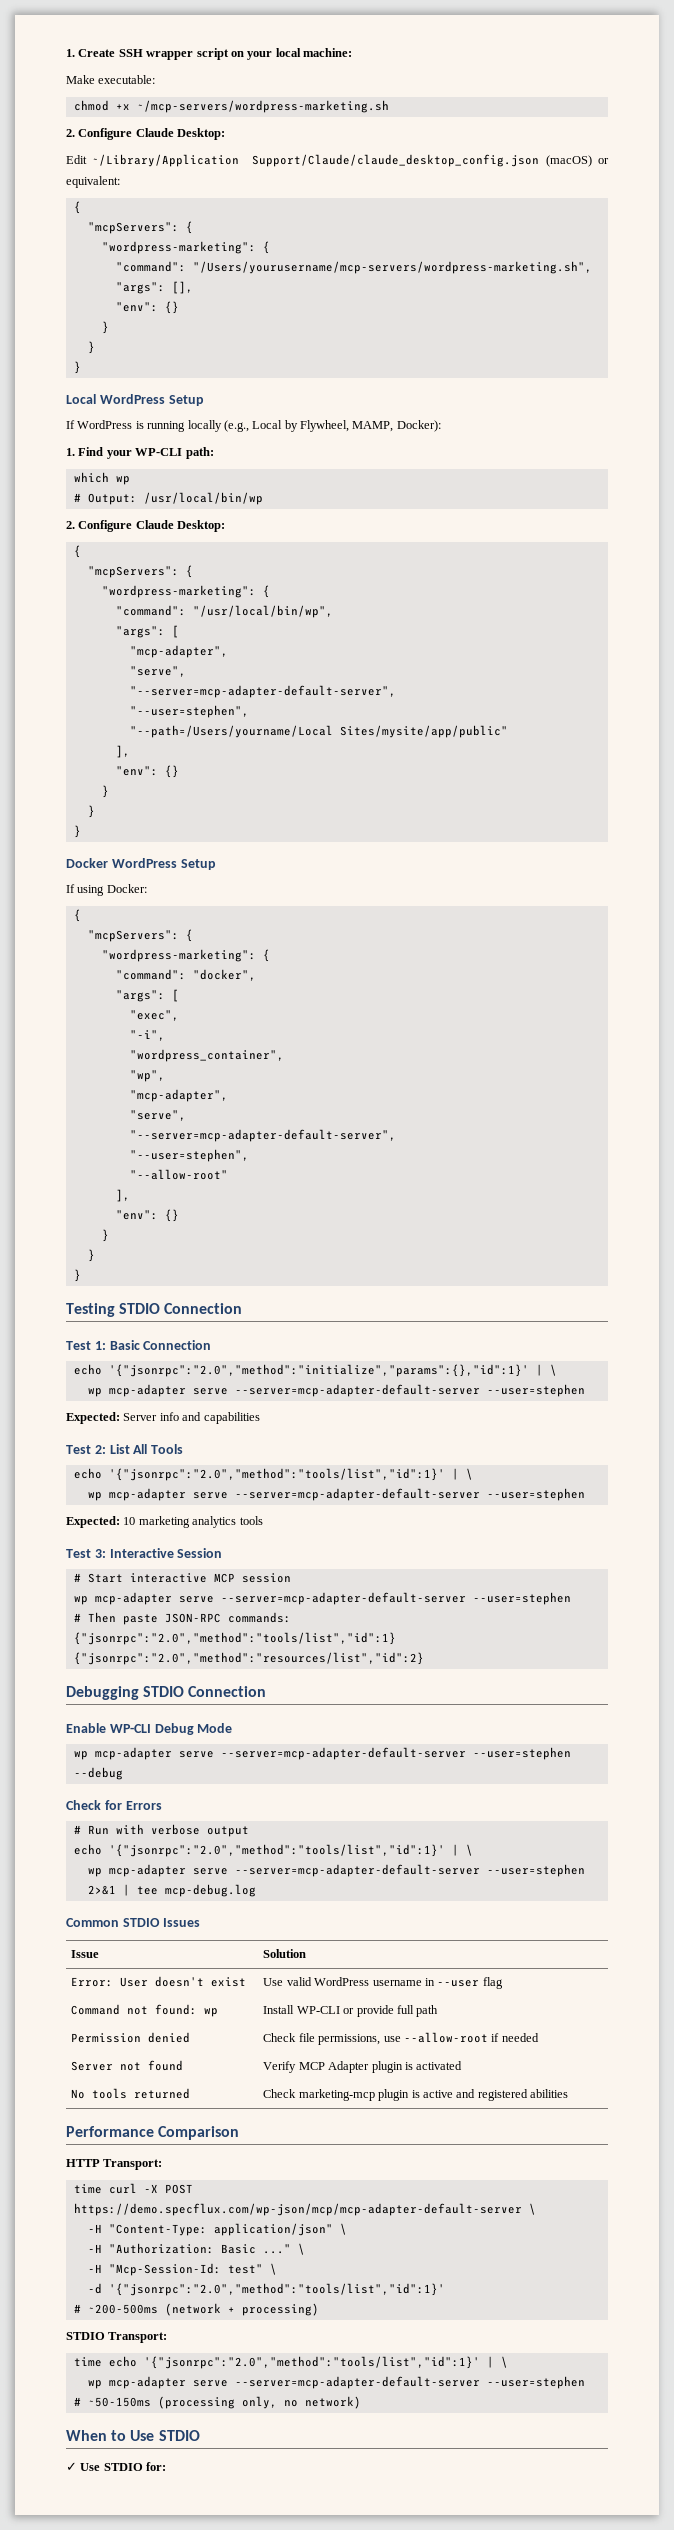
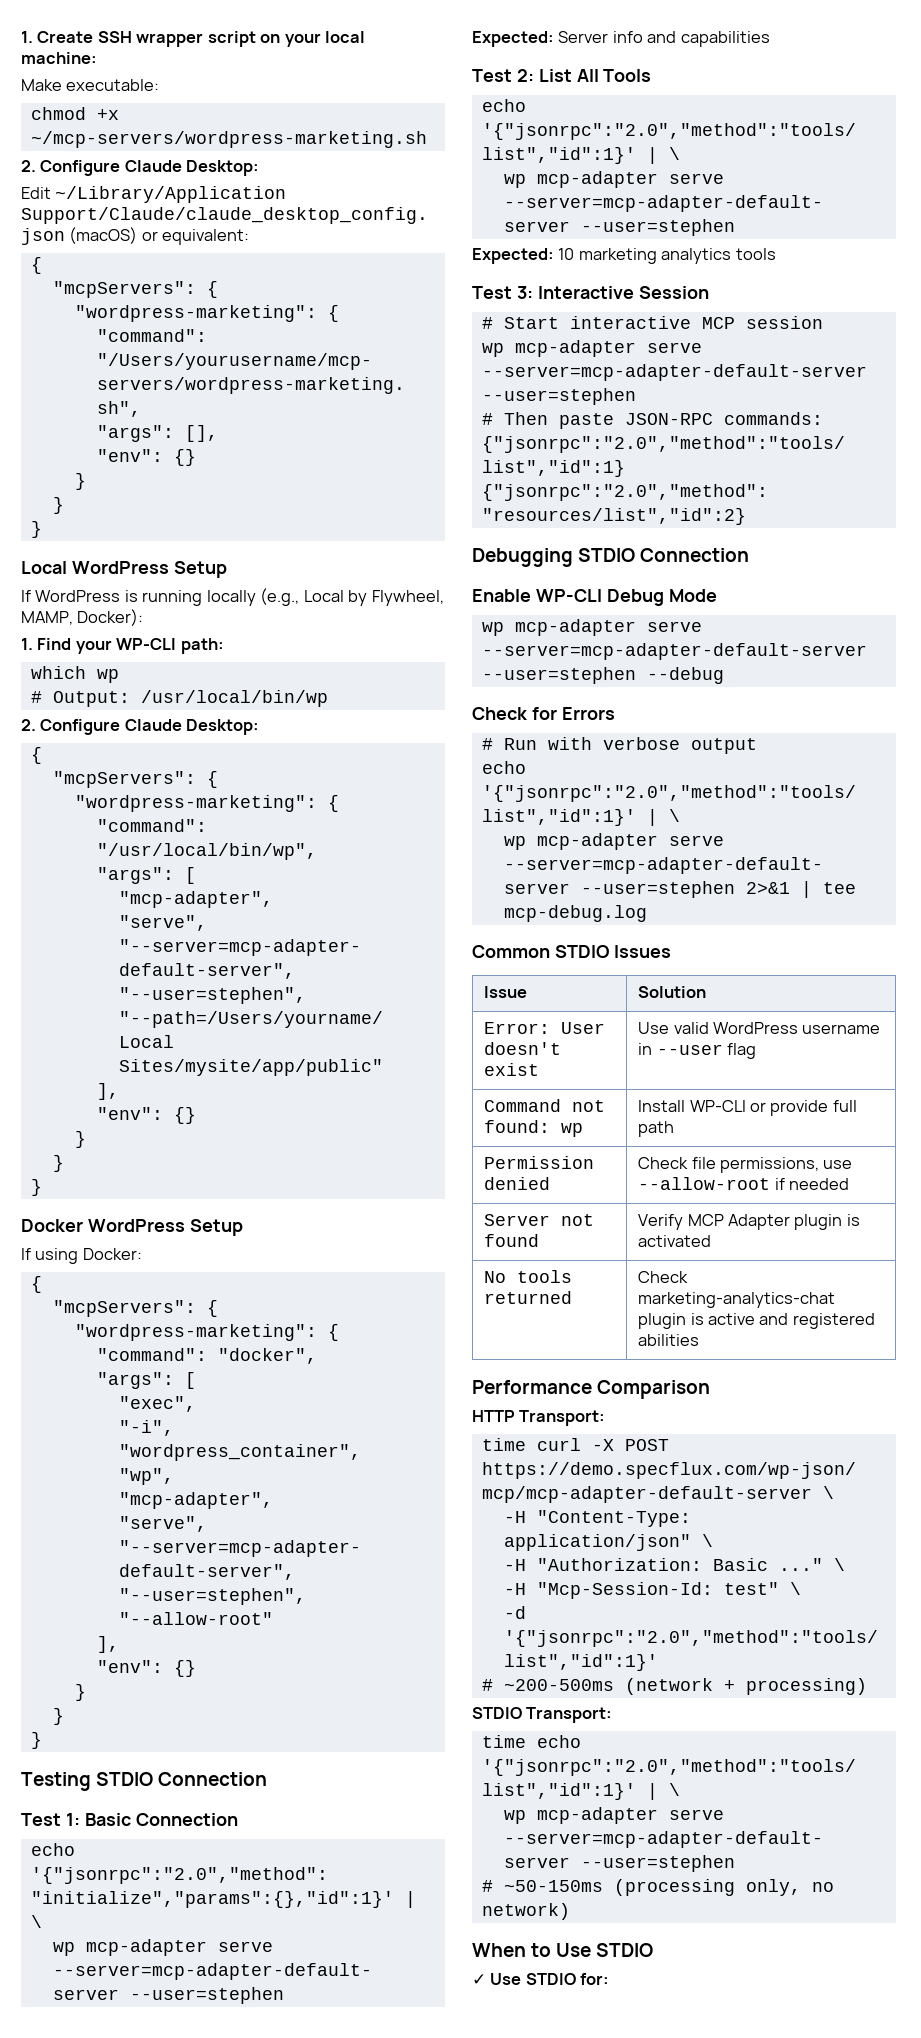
- No tools returned | Check marketing-mcp plugin is active and registered abilities
+ No tools returned | Check marketing-analytics-chat plugin is active and registered abilities

